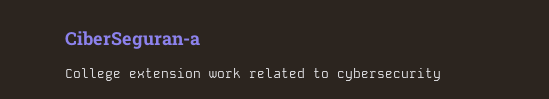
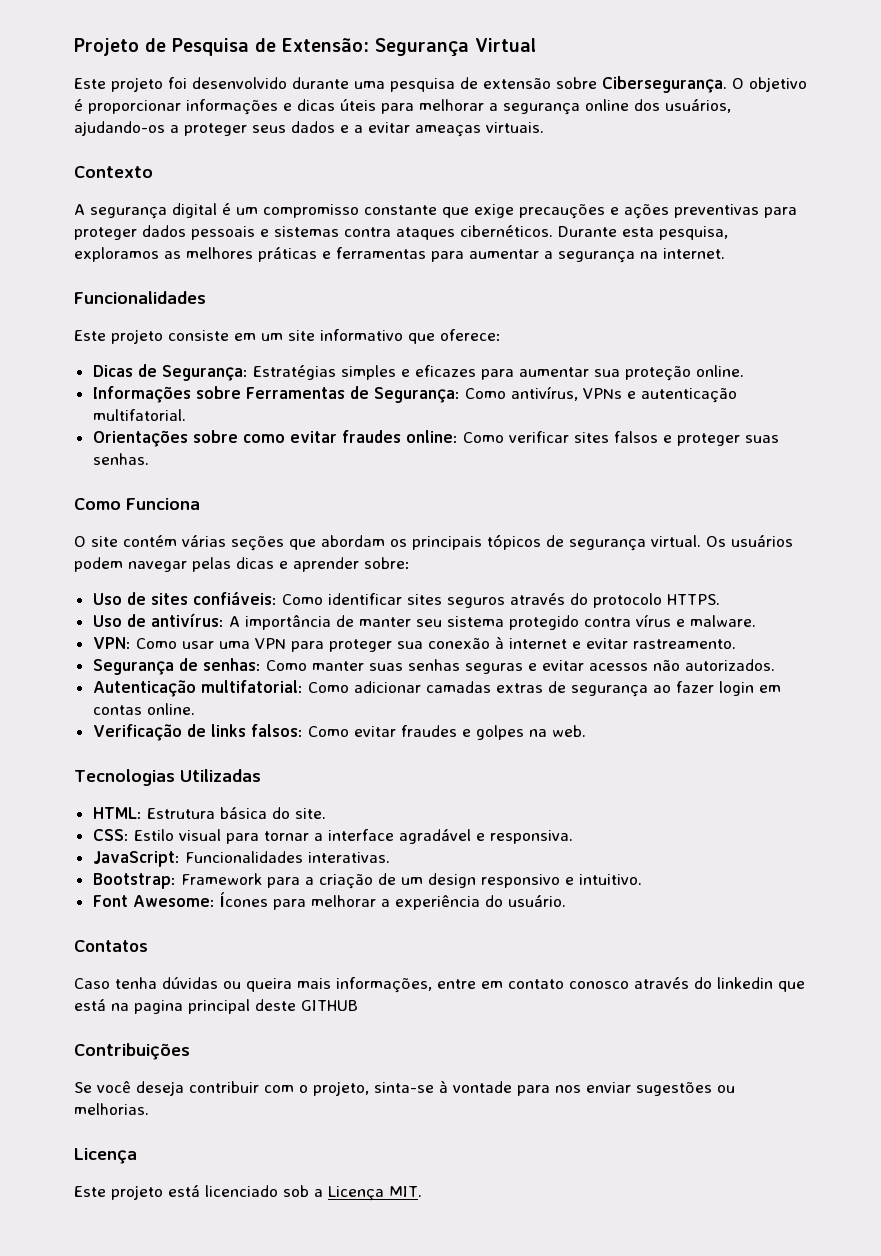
- CiberSeguran-a
- College extension work related to cybersecurity
+ Projeto de Pesquisa de Extensão: Segurança Virtual
+ Este projeto foi desenvolvido durante uma pesquisa de extensão sobre Cibersegurança. O objetivo é proporcionar informações e dicas úteis para melhorar a segurança online dos usuários, ajudando-os a proteger seus dados e a evitar ameaças virtuais.
+ Contexto
+ A segurança digital é um compromisso constante que exige precauções e ações preventivas para proteger dados pessoais e sistemas contra ataques cibernéticos. Durante esta pesquisa, exploramos as melhores práticas e ferramentas para aumentar a segurança na internet.
+ Funcionalidades
+ Este projeto consiste em um site informativo que oferece:
+ Dicas de Segurança: Estratégias simples e eficazes para aumentar sua proteção online.
+ Informações sobre Ferramentas de Segurança: Como antivírus, VPNs e autenticação multifatorial.
+ Orientações sobre como evitar fraudes online: Como verificar sites falsos e proteger suas senhas.
+ Como Funciona
+ O site contém várias seções que abordam os principais tópicos de segurança virtual. Os usuários podem navegar pelas dicas e aprender sobre:
+ Uso de sites confiáveis: Como identificar sites seguros através do protocolo HTTPS.
+ Uso de antivírus: A importância de manter seu sistema protegido contra vírus e malware.
+ VPN: Como usar uma VPN para proteger sua conexão à internet e evitar rastreamento.
+ Segurança de senhas: Como manter suas senhas seguras e evitar acessos não autorizados.
+ Autenticação multifatorial: Como adicionar camadas extras de segurança ao fazer login em contas online.
+ Verificação de links falsos: Como evitar fraudes e golpes na web.
+ Tecnologias Utilizadas
+ HTML: Estrutura básica do site.
+ CSS: Estilo visual para tornar a interface agradável e responsiva.
+ JavaScript: Funcionalidades interativas.
+ Bootstrap: Framework para a criação de um design responsivo e intuitivo.
+ Font Awesome: Ícones para melhorar a experiência do usuário.
+ Contatos
+ Caso tenha dúvidas ou queira mais informações, entre em contato conosco através do linkedin que está na pagina principal deste GITHUB
+ Contribuições
+ Se você deseja contribuir com o projeto, sinta-se à vontade para nos enviar sugestões ou melhorias.
+ Licença
+ Este projeto está licenciado sob a Licença MIT.

